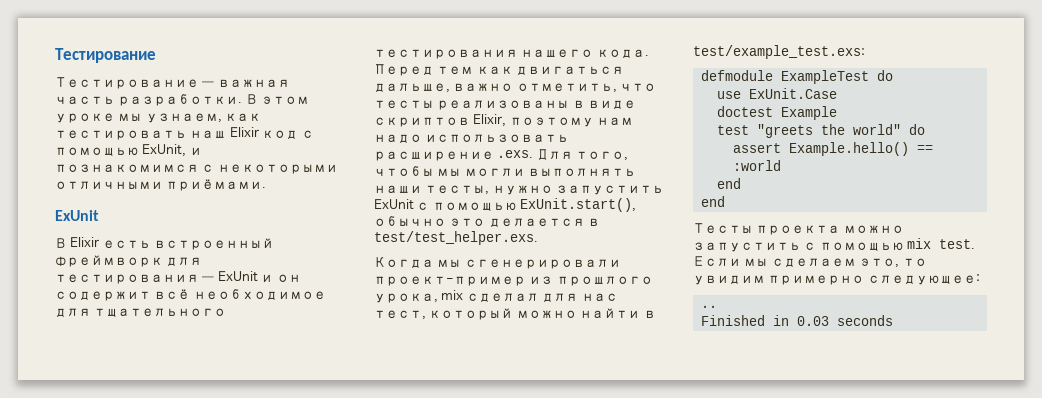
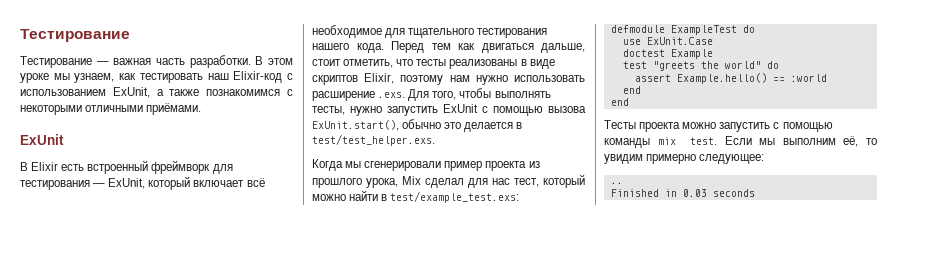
- В этом уроке мы узнаем, как тестировать наш Elixir код с помощью ExUnit, и познакомимся с некоторыми отличными приёмами.
+ В этом уроке мы узнаем, как тестировать наш Elixir-код с использованием ExUnit, а также познакомимся с некоторыми отличными приёмами.
- В Elixir есть встроенный фреймворк для тестирования — ExUnit и он содержит всё необходимое для тщательного тестирования нашего кода.
+ В Elixir есть встроенный фреймворк для тестирования — ExUnit, который включает всё необходимое для тщательного тестирования нашего кода.
- Перед тем как двигаться дальше, важно отметить, что тесты реализованы в виде скриптов Elixir, поэтому нам надо использовать расширение .exs. Для того, чтобы мы могли выполнять наши тесты, нужно запустить ExUnit с помощью ExUnit.start(), обычно это делается в test/test_helper.exs.
+ Перед тем как двигаться дальше, стоит отметить, что тесты реализованы в виде скриптов Elixir, поэтому нам нужно использовать расширение .exs. Для того, чтобы выполнять тесты, нужно запустить ExUnit с помощью вызова ExUnit.start(), обычно это делается в test/test_helper.exs.
- Когда мы сгенерировали проект-пример из прошлого урока, mix сделал для нас тест, который можно найти в test/example_test.exs:
+ Когда мы сгенерировали пример проекта из прошлого урока, Mix сделал для нас тест, который можно найти в test/example_test.exs:
- Тесты проекта можно запустить с помощью mix test.
+ Тесты проекта можно запустить с помощью команды mix test.
- Если мы сделаем это, то увидим примерно следующее:
+ Если мы выполним её, то увидим примерно следующее:

